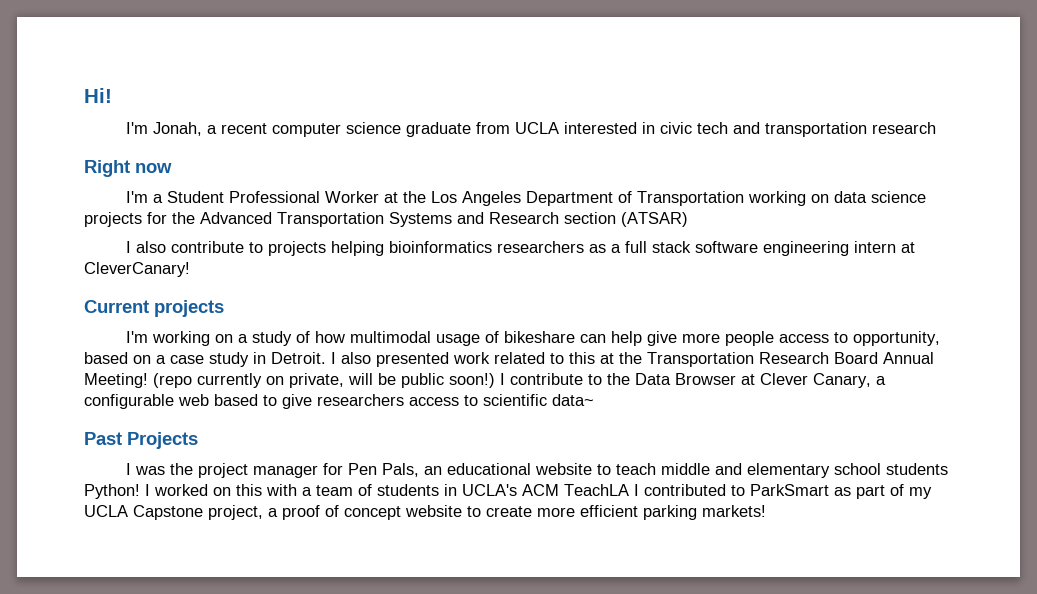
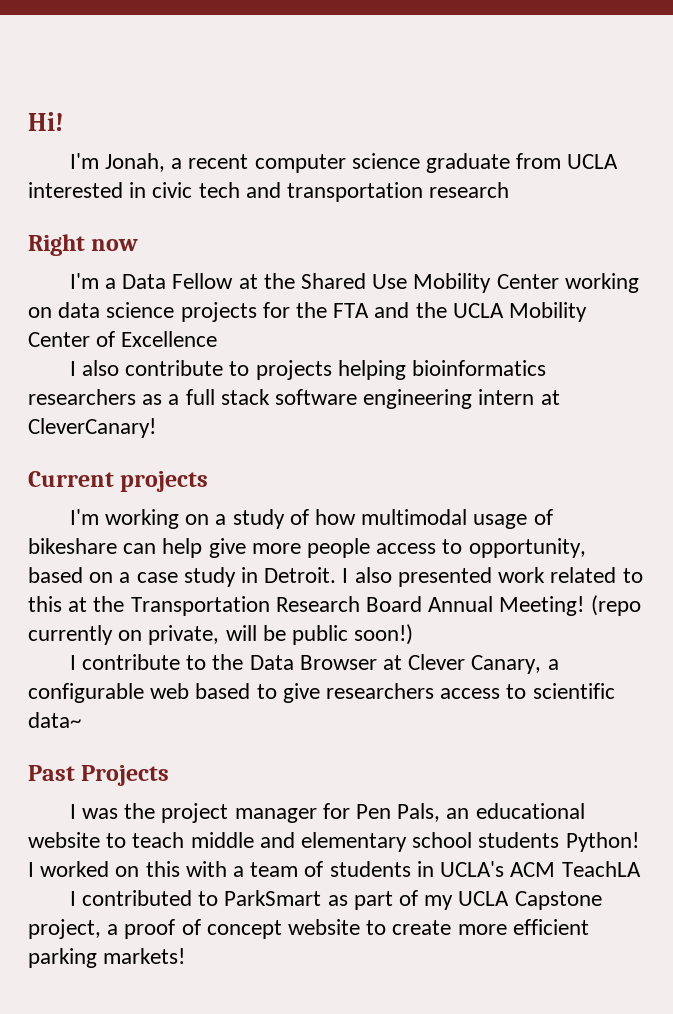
- I'm a Student Professional Worker at the Los Angeles Department of Transportation working on data science projects for the Advanced Transportation Systems and Research section (ATSAR)
+ I'm a Data Fellow at the Shared Use Mobility Center working on data science projects for the FTA and the UCLA Mobility Center of Excellence
- (repo currently on private, will be public soon!) I contribute to the Data Browser at Clever Canary, a configurable web based to give researchers access to scientific data~
+ (repo currently on private, will be public soon!)
+ I contribute to the Data Browser at Clever Canary, a configurable web based to give researchers access to scientific data~
- I worked on this with a team of students in UCLA's ACM TeachLA I contributed to ParkSmart as part of my UCLA Capstone project, a proof of concept website to create more efficient parking markets!
+ I worked on this with a team of students in UCLA's ACM TeachLA
+ I contributed to ParkSmart as part of my UCLA Capstone project, a proof of concept website to create more efficient parking markets!

